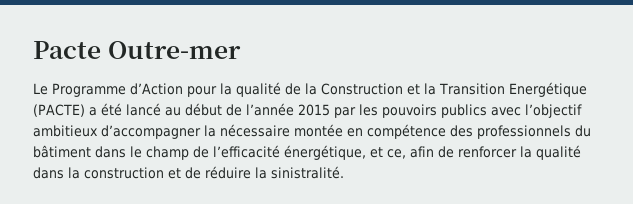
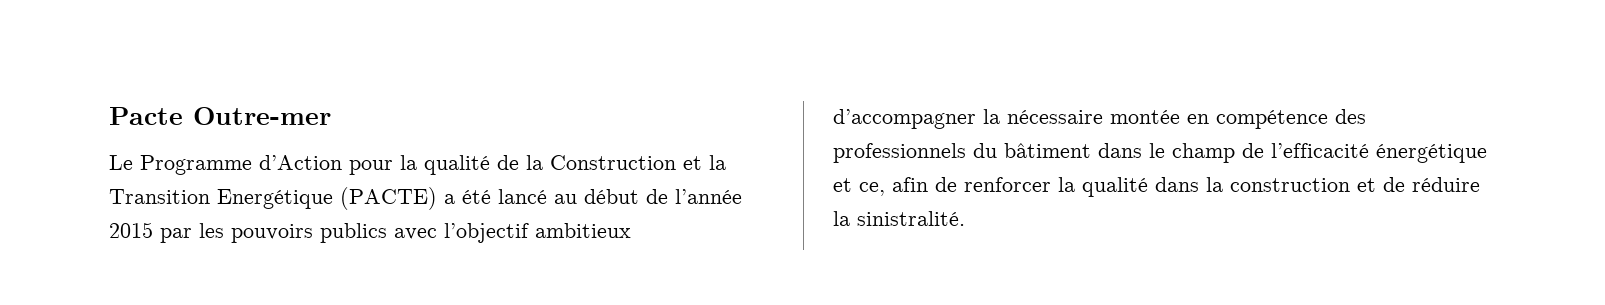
- Le Programme d’Action pour la qualité de la Construction et la Transition Energétique (PACTE) a été lancé au début de l’année 2015 par les pouvoirs publics avec l’objectif ambitieux d’accompagner la nécessaire montée en compétence des professionnels du bâtiment dans le champ de l’efficacité énergétique, et ce, afin de renforcer la qualité dans la construction et de réduire la sinistralité.
+ Le Programme d’Action pour la qualité de la Construction et la Transition Energétique (PACTE) a été lancé au début de l’année 2015 par les pouvoirs publics avec l’objectif ambitieux d’accompagner la nécessaire montée en compétence des professionnels du bâtiment dans le champ de l’efficacité énergétique et ce, afin de renforcer la qualité dans la construction et de réduire la sinistralité.

